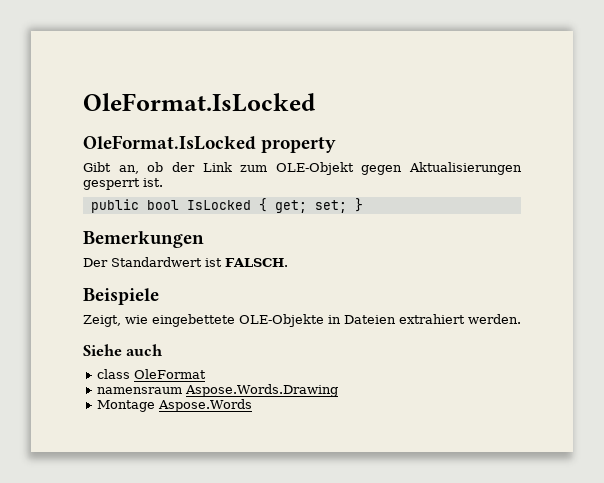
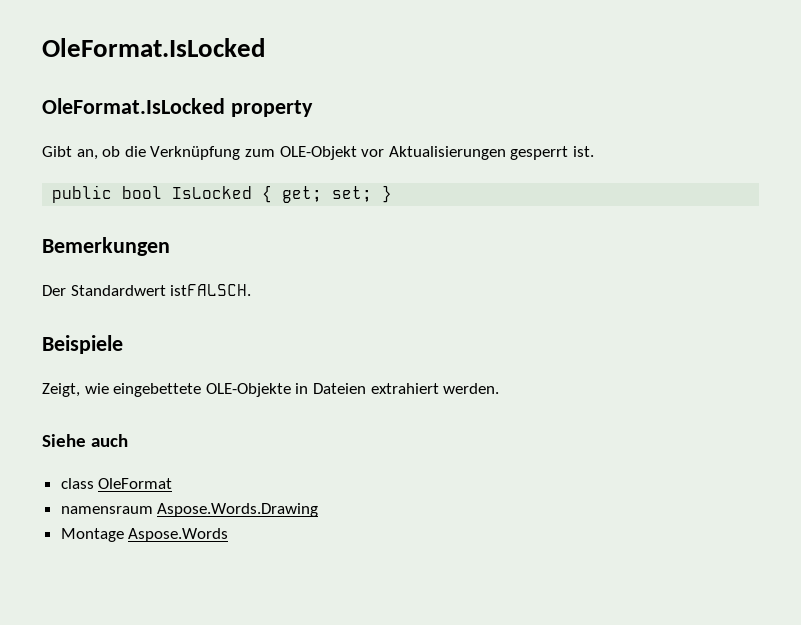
- Gibt an, ob der Link zum OLE-Objekt gegen Aktualisierungen gesperrt ist.
+ Gibt an, ob die Verknüpfung zum OLE-Objekt vor Aktualisierungen gesperrt ist.
- Der Standardwert ist FALSCH.
+ Der Standardwert istFALSCH.

